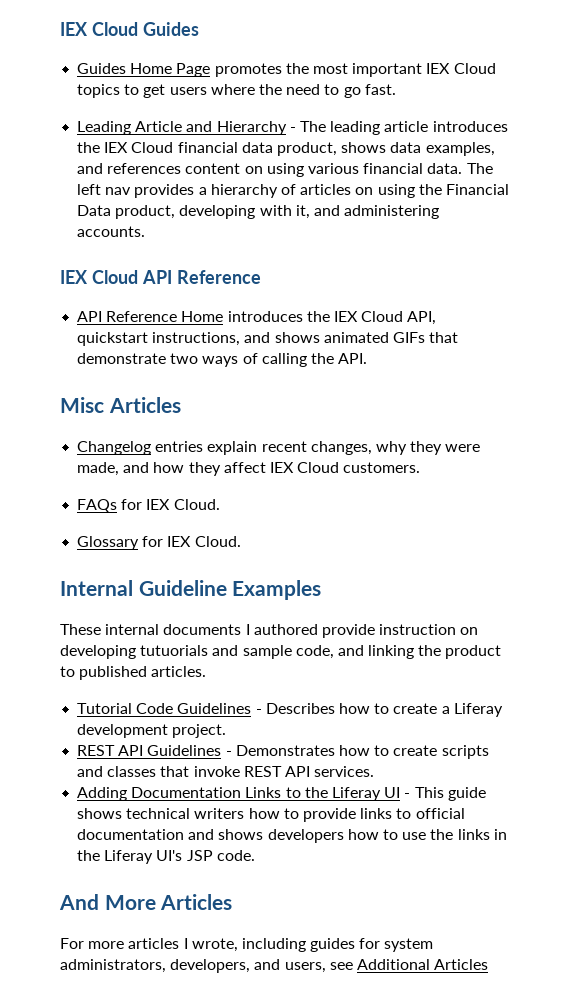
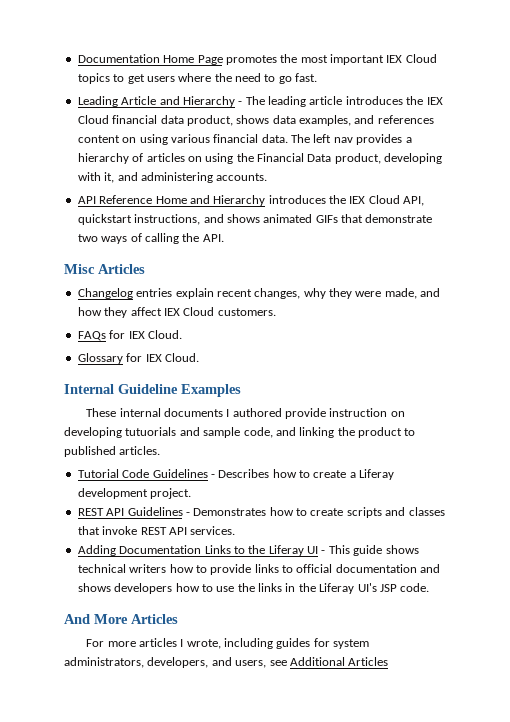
- IEX Cloud Guides
- Guides Home Page promotes the most important IEX Cloud topics to get users where the need to go fast.
+ Documentation Home Page promotes the most important IEX Cloud topics to get users where the need to go fast.
- IEX Cloud API Reference
- API Reference Home introduces the IEX Cloud API, quickstart instructions, and shows animated GIFs that demonstrate two ways of calling the API.
+ API Reference Home and Hierarchy introduces the IEX Cloud API, quickstart instructions, and shows animated GIFs that demonstrate two ways of calling the API.

